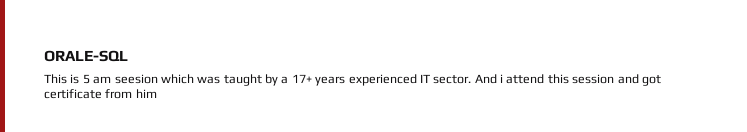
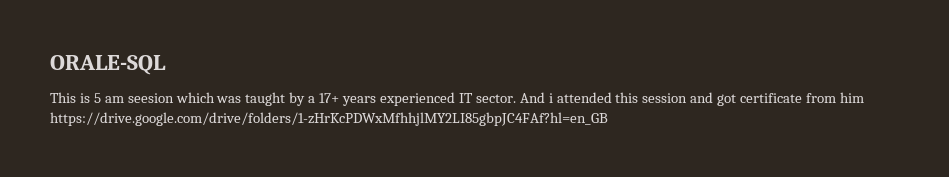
- And i attend this session and got certificate from him
+ And i attended this session and got certificate from him https://drive.google.com/drive/folders/1-zHrKcPDWxMfhhjlMY2LI85gbpJC4FAf?hl=en_GB

